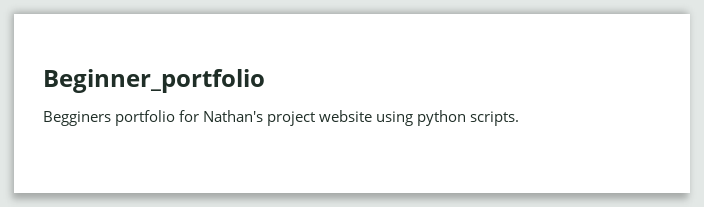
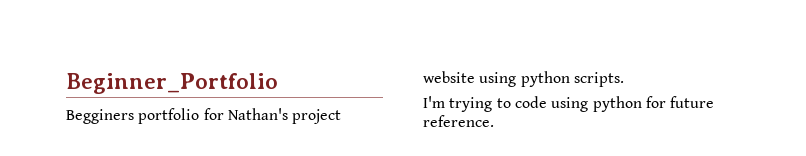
- Beginner_portfolio
+ Beginner_Portfolio
+ I'm trying to code using python for future reference.

